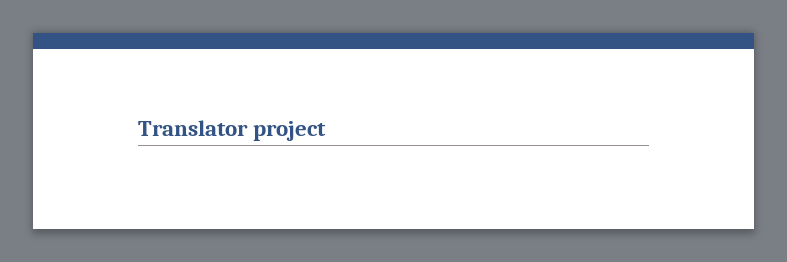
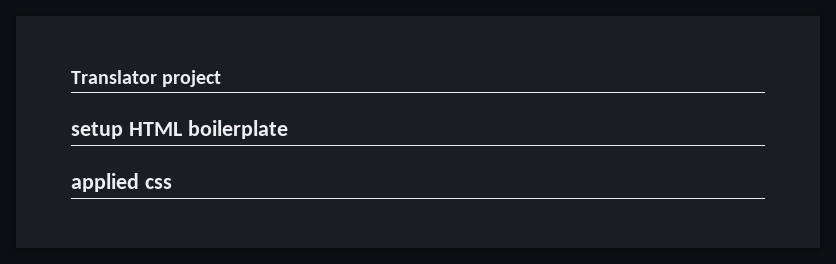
+ setup HTML boilerplate
+ applied css

